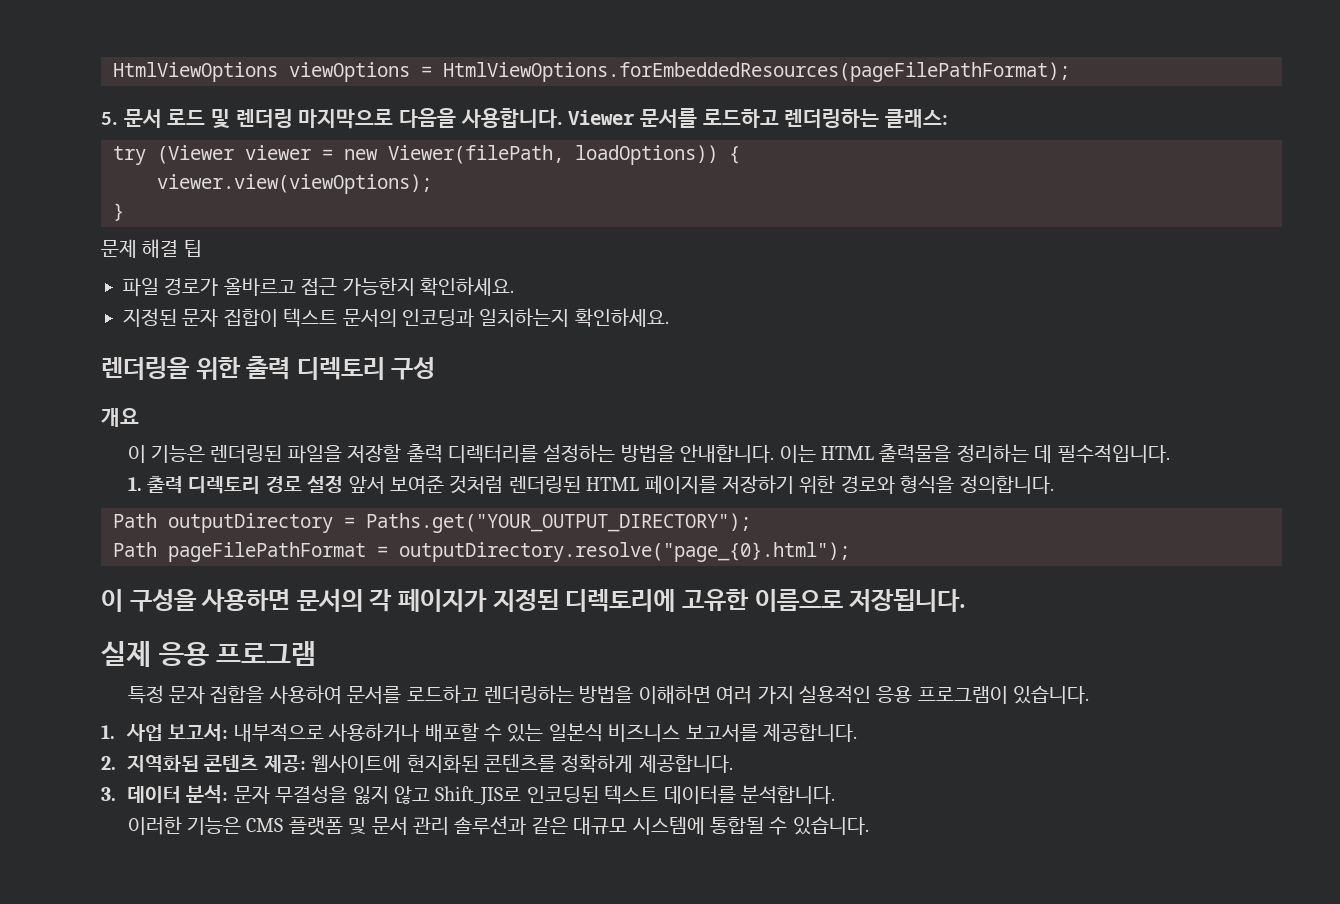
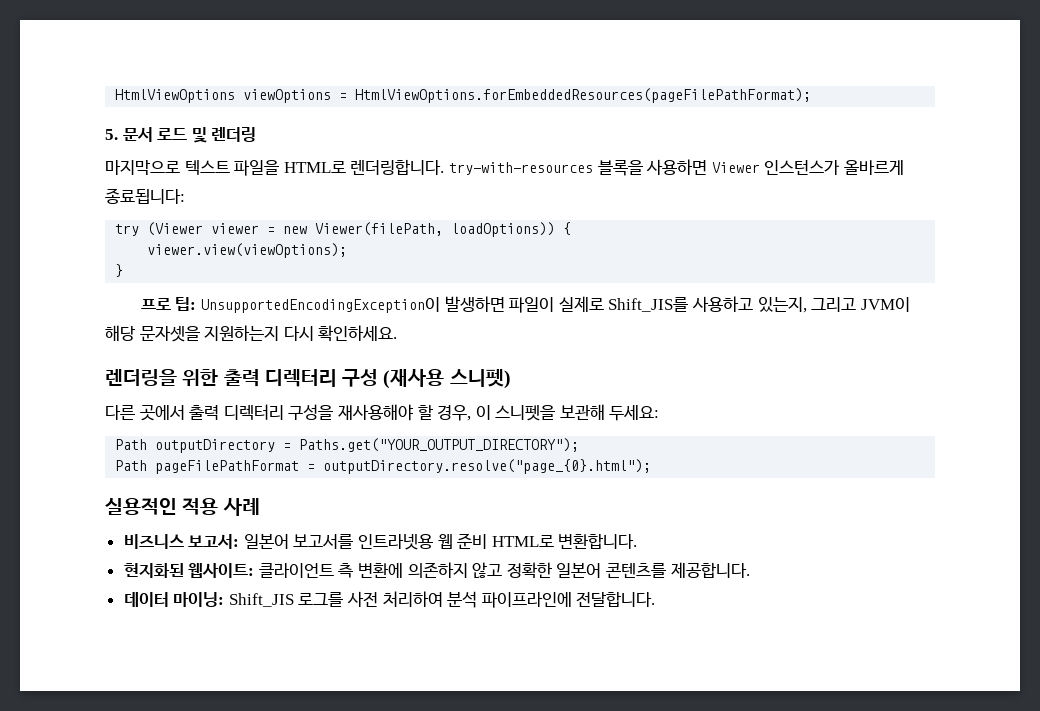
- 5. 문서 로드 및 렌더링 마지막으로 다음을 사용합니다. Viewer 문서를 로드하고 렌더링하는 클래스:
+ 5. 문서 로드 및 렌더링
+ 마지막으로 텍스트 파일을 HTML로 렌더링합니다. try‑with‑resources 블록을 사용하면 Viewer 인스턴스가 올바르게 종료됩니다:
- 문제 해결 팁
- 파일 경로가 올바르고 접근 가능한지 확인하세요.
- 지정된 문자 집합이 텍스트 문서의 인코딩과 일치하는지 확인하세요.
+ 프로 팁: UnsupportedEncodingException이 발생하면 파일이 실제로 Shift_JIS를 사용하고 있는지, 그리고 JVM이 해당 문자셋을 지원하는지 다시 확인하세요.
- 렌더링을 위한 출력 디렉토리 구성
- 개요
- 이 기능은 렌더링된 파일을 저장할 출력 디렉터리를 설정하는 방법을 안내합니다. 이는 HTML 출력물을 정리하는 데 필수적입니다.
- 1. 출력 디렉토리 경로 설정 앞서 보여준 것처럼 렌더링된 HTML 페이지를 저장하기 위한 경로와 형식을 정의합니다.
+ 렌더링을 위한 출력 디렉터리 구성 (재사용 스니펫)
+ 다른 곳에서 출력 디렉터리 구성을 재사용해야 할 경우, 이 스니펫을 보관해 두세요:
- 이 구성을 사용하면 문서의 각 페이지가 지정된 디렉토리에 고유한 이름으로 저장됩니다.
- 실제 응용 프로그램
- 특정 문자 집합을 사용하여 문서를 로드하고 렌더링하는 방법을 이해하면 여러 가지 실용적인 응용 프로그램이 있습니다.
- 1. 사업 보고서: 내부적으로 사용하거나 배포할 수 있는 일본식 비즈니스 보고서를 제공합니다.
- 2. 지역화된 콘텐츠 제공: 웹사이트에 현지화된 콘텐츠를 정확하게 제공합니다.
- 3. 데이터 분석: 문자 무결성을 잃지 않고 Shift_JIS로 인코딩된 텍스트 데이터를 분석합니다.
- 이러한 기능은 CMS 플랫폼 및 문서 관리 솔루션과 같은 대규모 시스템에 통합될 수 있습니다.
+ 실용적인 적용 사례
+ 비즈니스 보고서: 일본어 보고서를 인트라넷용 웹 준비 HTML로 변환합니다.
+ 현지화된 웹사이트: 클라이언트 측 변환에 의존하지 않고 정확한 일본어 콘텐츠를 제공합니다.
+ 데이터 마이닝: Shift_JIS 로그를 사전 처리하여 분석 파이프라인에 전달합니다.

